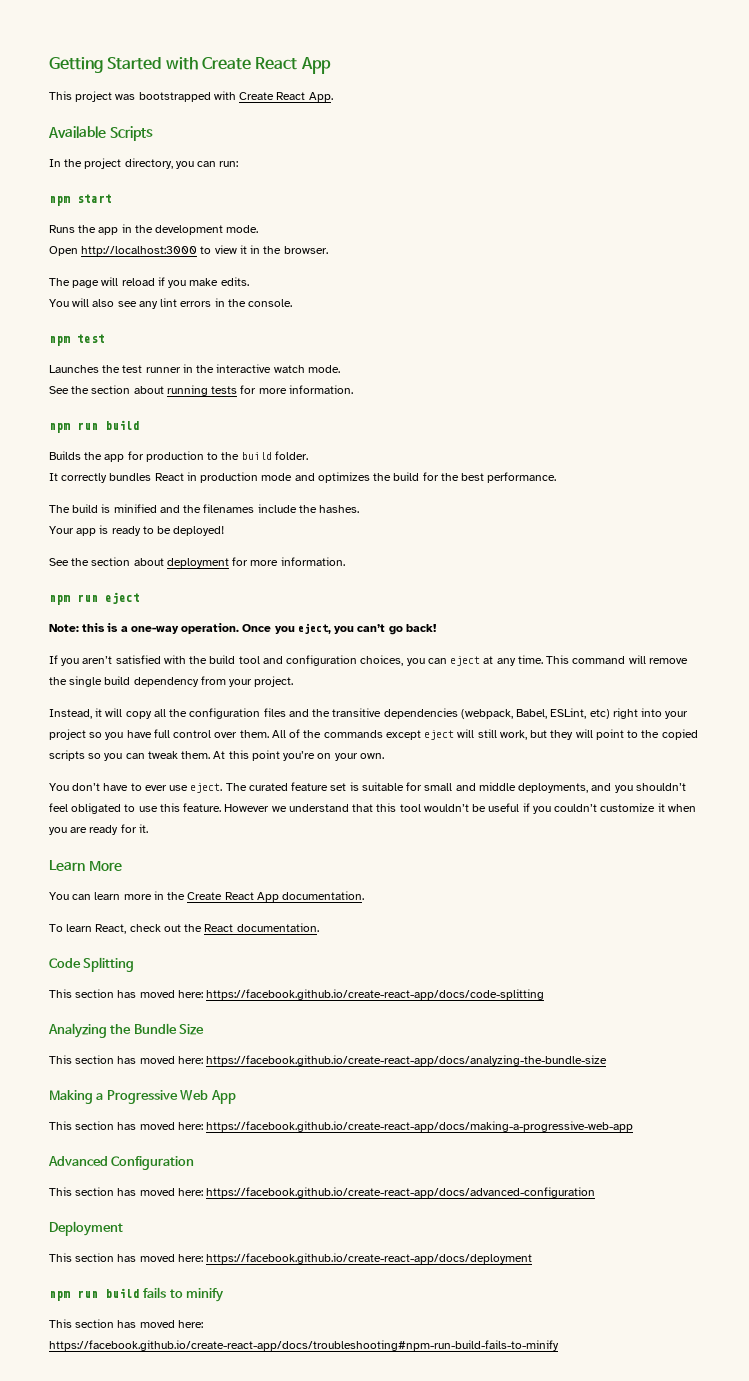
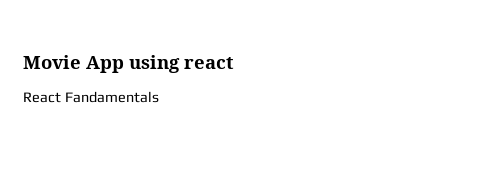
- Getting Started with Create React App
- This project was bootstrapped with Create React App.
- Available Scripts
- In the project directory, you can run:
- npm start
- Runs the app in the development mode.
- Open http://localhost:3000 to view it in the browser.
- The page will reload if you make edits.
- You will also see any lint errors in the console.
- npm test
- Launches the test runner in the interactive watch mode.
- See the section about running tests for more information.
- npm run build
- Builds the app for production to the build folder.
- It correctly bundles React in production mode and optimizes the build for the best performance.
- The build is minified and the filenames include the hashes.
- Your app is ready to be deployed!
- See the section about deployment for more information.
- npm run eject
- Note: this is a one-way operation. Once you eject, you can’t go back!
- If you aren’t satisfied with the build tool and configuration choices, you can eject at any time. This command will remove the single build dependency from your project.
- Instead, it will copy all the configuration files and the transitive dependencies (webpack, Babel, ESLint, etc) right into your project so you have full control over them. All of the commands except eject will still work, but they will point to the copied scripts so you can tweak them. At this point you’re on your own.
- You don’t have to ever use eject. The curated feature set is suitable for small and middle deployments, and you shouldn’t feel obligated to use this feature. However we understand that this tool wouldn’t be useful if you couldn’t customize it when you are ready for it.
- Learn More
- You can learn more in the Create React App documentation.
- To learn React, check out the React documentation.
- Code Splitting
- This section has moved here: https://facebook.github.io/create-react-app/docs/code-splitting
- Analyzing the Bundle Size
- This section has moved here: https://facebook.github.io/create-react-app/docs/analyzing-the-bundle-size
- Making a Progressive Web App
- This section has moved here: https://facebook.github.io/create-react-app/docs/making-a-progressive-web-app
- Advanced Configuration
- This section has moved here: https://facebook.github.io/create-react-app/docs/advanced-configuration
- Deployment
- This section has moved here: https://facebook.github.io/create-react-app/docs/deployment
- npm run build fails to minify
- This section has moved here: https://facebook.github.io/create-react-app/docs/troubleshooting#npm-run-build-fails-to-minify
+ Movie App using react
+ React Fandamentals

